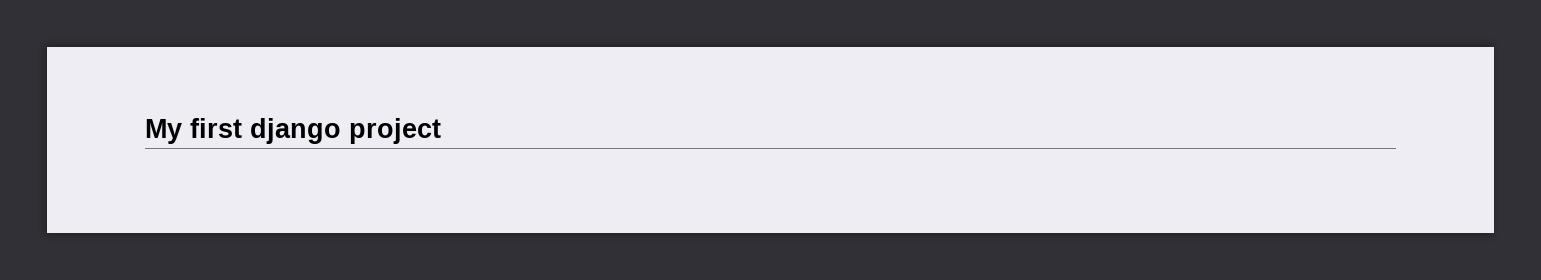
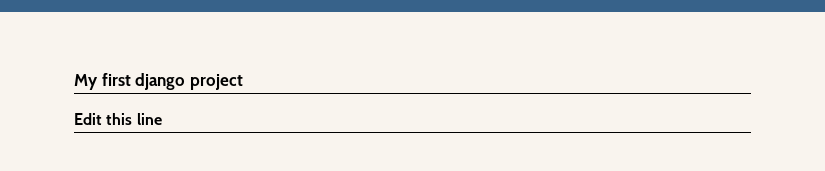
+ Edit this line

